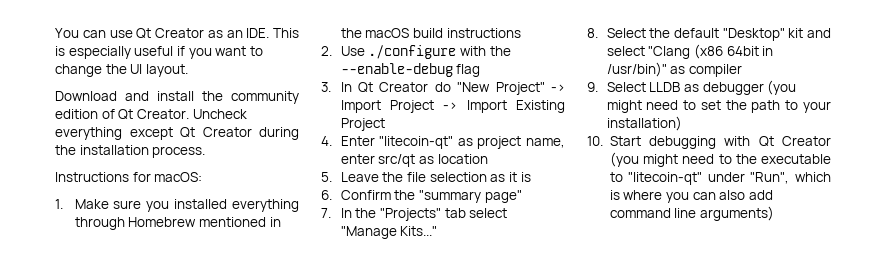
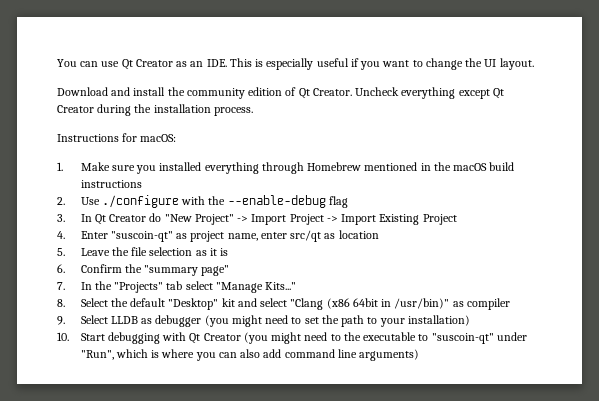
- 4. Enter "litecoin-qt" as project name, enter src/qt as location
+ 4. Enter "suscoin-qt" as project name, enter src/qt as location
- 10. Start debugging with Qt Creator (you might need to the executable to "litecoin-qt" under "Run", which is where you can also add command line arguments)
+ 10. Start debugging with Qt Creator (you might need to the executable to "suscoin-qt" under "Run", which is where you can also add command line arguments)

